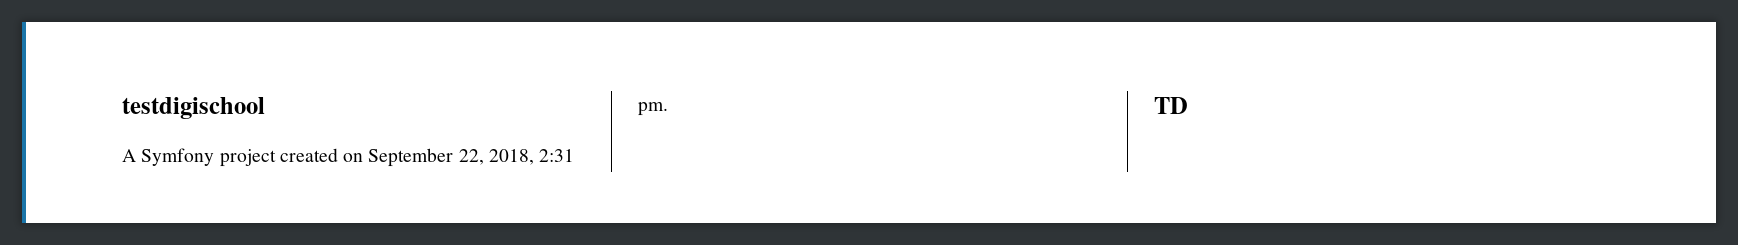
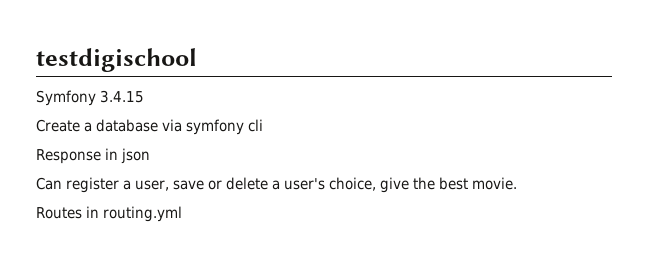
- A Symfony project created on September 22, 2018, 2:31 pm.
- TD
+ Symfony 3.4.15
+ Create a database via symfony cli
+ Response in json
+ Can register a user, save or delete a user's choice, give the best movie.
+ Routes in routing.yml

